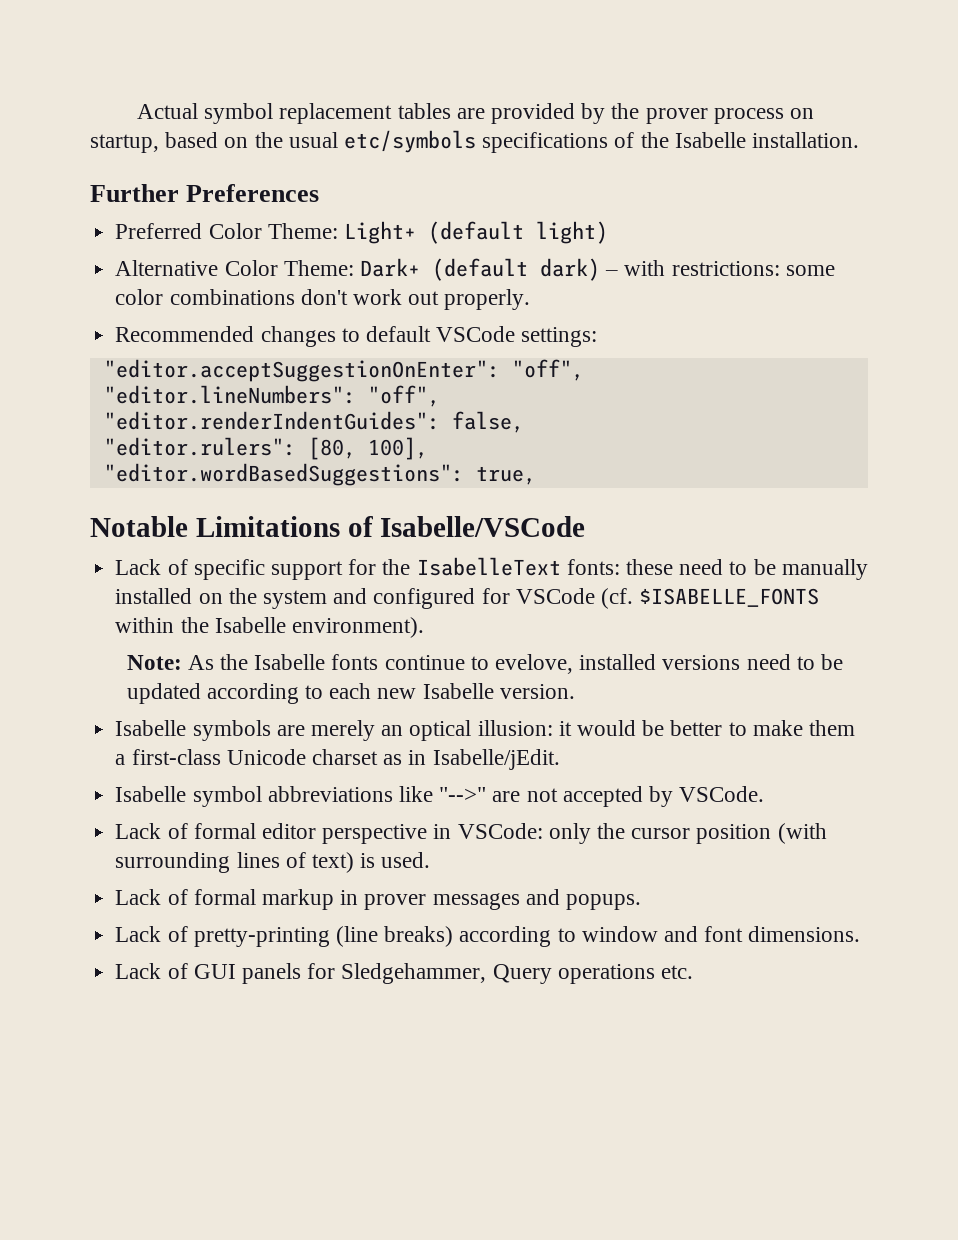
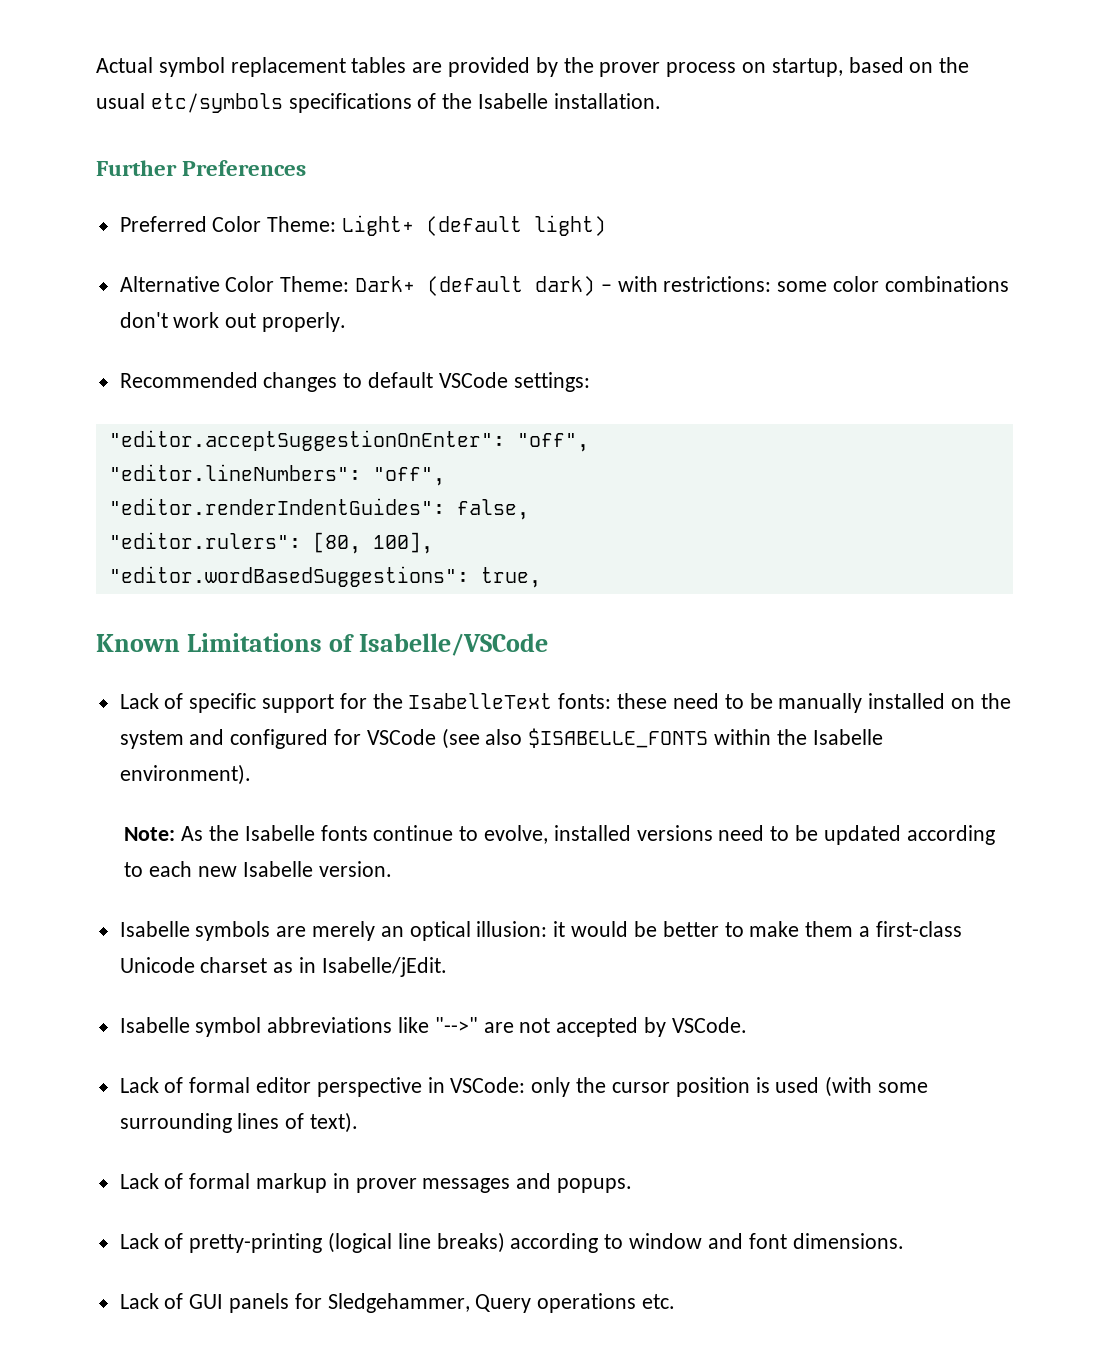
- Notable Limitations of Isabelle/VSCode
+ Known Limitations of Isabelle/VSCode
- Lack of specific support for the IsabelleText fonts: these need to be manually installed on the system and configured for VSCode (cf. $ISABELLE_FONTS within the Isabelle environment).
+ Lack of specific support for the IsabelleText fonts: these need to be manually installed on the system and configured for VSCode (see also $ISABELLE_FONTS within the Isabelle environment).
- Note: As the Isabelle fonts continue to evelove, installed versions need to be updated according to each new Isabelle version.
+ Note: As the Isabelle fonts continue to evolve, installed versions need to be updated according to each new Isabelle version.
- Lack of formal editor perspective in VSCode: only the cursor position (with surrounding lines of text) is used.
+ Lack of formal editor perspective in VSCode: only the cursor position is used (with some surrounding lines of text).
- Lack of pretty-printing (line breaks) according to window and font dimensions.
+ Lack of pretty-printing (logical line breaks) according to window and font dimensions.

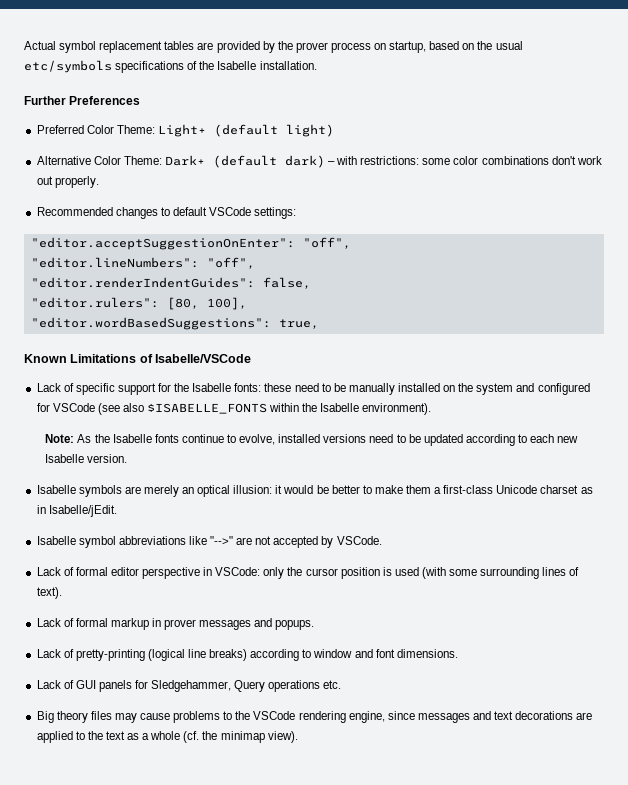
- Lack of specific support for the IsabelleText fonts: these need to be manually installed on the system and configured for VSCode (see also $ISABELLE_FONTS within the Isabelle environment).
+ Lack of specific support for the Isabelle fonts: these need to be manually installed on the system and configured for VSCode (see also $ISABELLE_FONTS within the Isabelle environment).
+ Big theory files may cause problems to the VSCode rendering engine, since messages and text decorations are applied to the text as a whole (cf. the minimap view).

